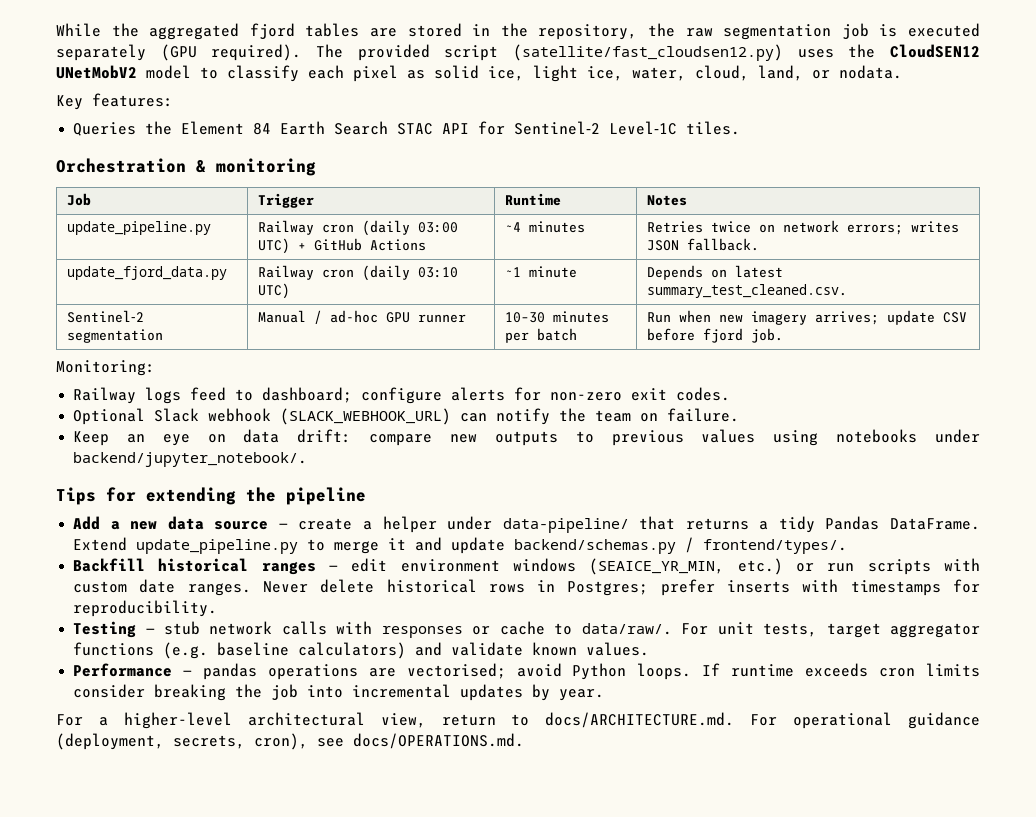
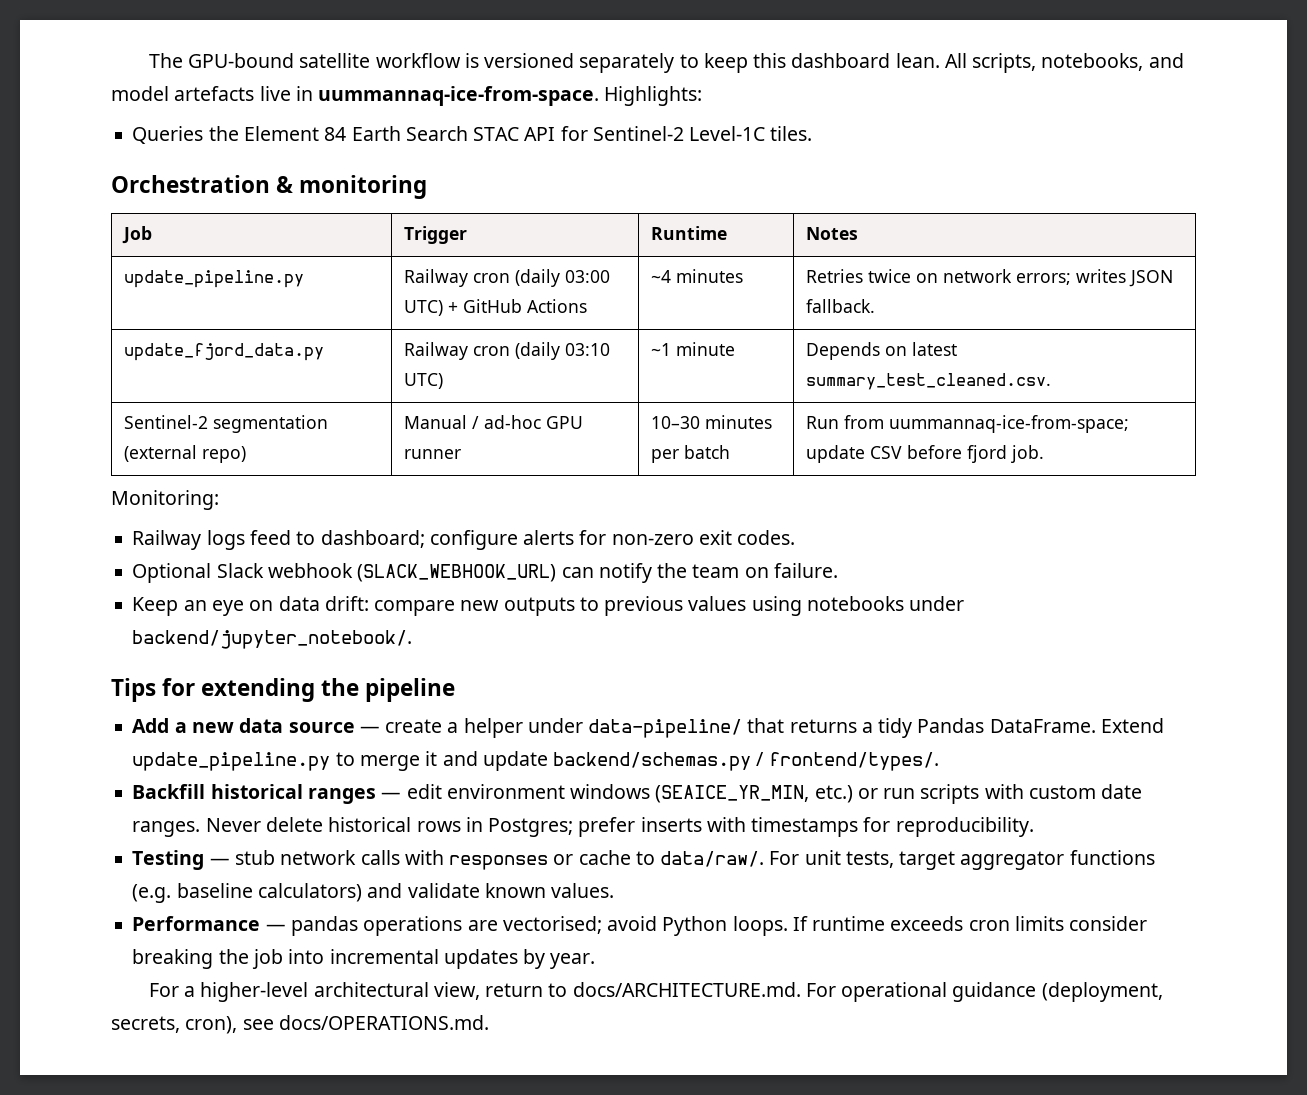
- While the aggregated fjord tables are stored in the repository, the raw segmentation job is executed separately (GPU required). The provided script (satellite/fast_cloudsen12.py) uses the CloudSEN12 UNetMobV2 model to classify each pixel as solid ice, light ice, water, cloud, land, or nodata.
- Key features:
+ The GPU-bound satellite workflow is versioned separately to keep this dashboard lean. All scripts, notebooks, and model artefacts live in uummannaq-ice-from-space. Highlights:
- Sentinel‑2 segmentation | Manual / ad-hoc GPU runner | 10–30 minutes per batch | Run when new imagery arrives; update CSV before fjord job.
+ Sentinel‑2 segmentation (external repo) | Manual / ad-hoc GPU runner | 10–30 minutes per batch | Run from uummannaq-ice-from-space; update CSV before fjord job.

